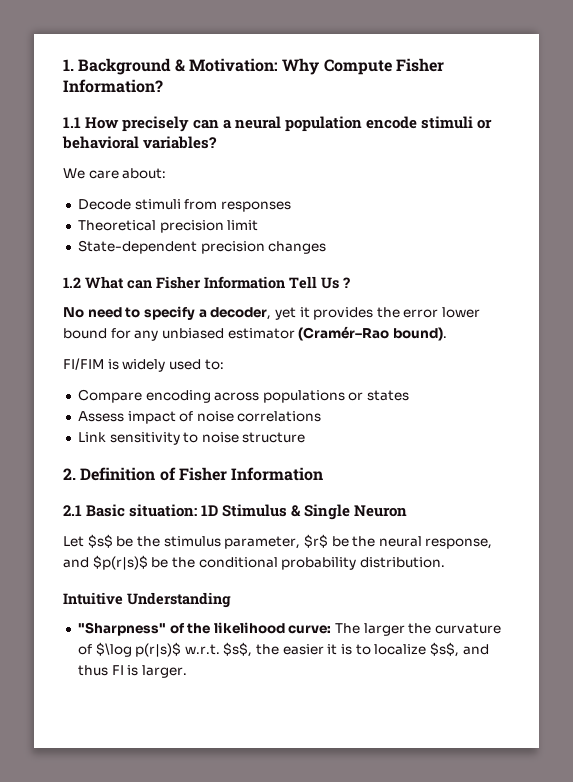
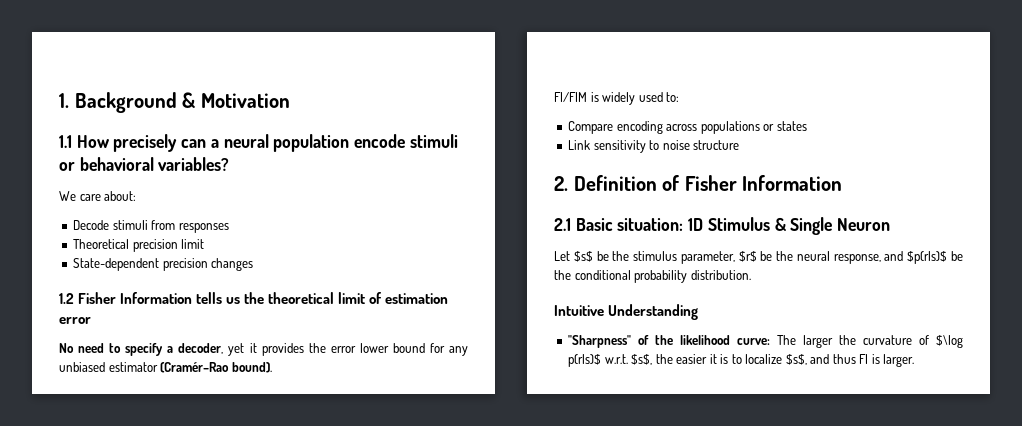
- 1. Background & Motivation: Why Compute Fisher Information?
+ 1. Background & Motivation
- 1.2 What can Fisher Information Tell Us ?
+ 1.2 Fisher Information tells us the theoretical limit of estimation error
- Assess impact of noise correlations

